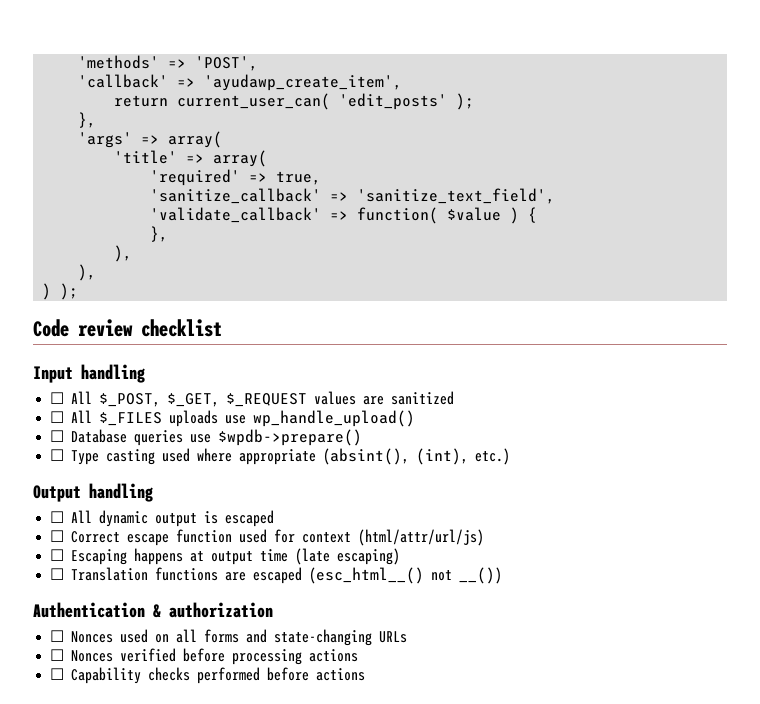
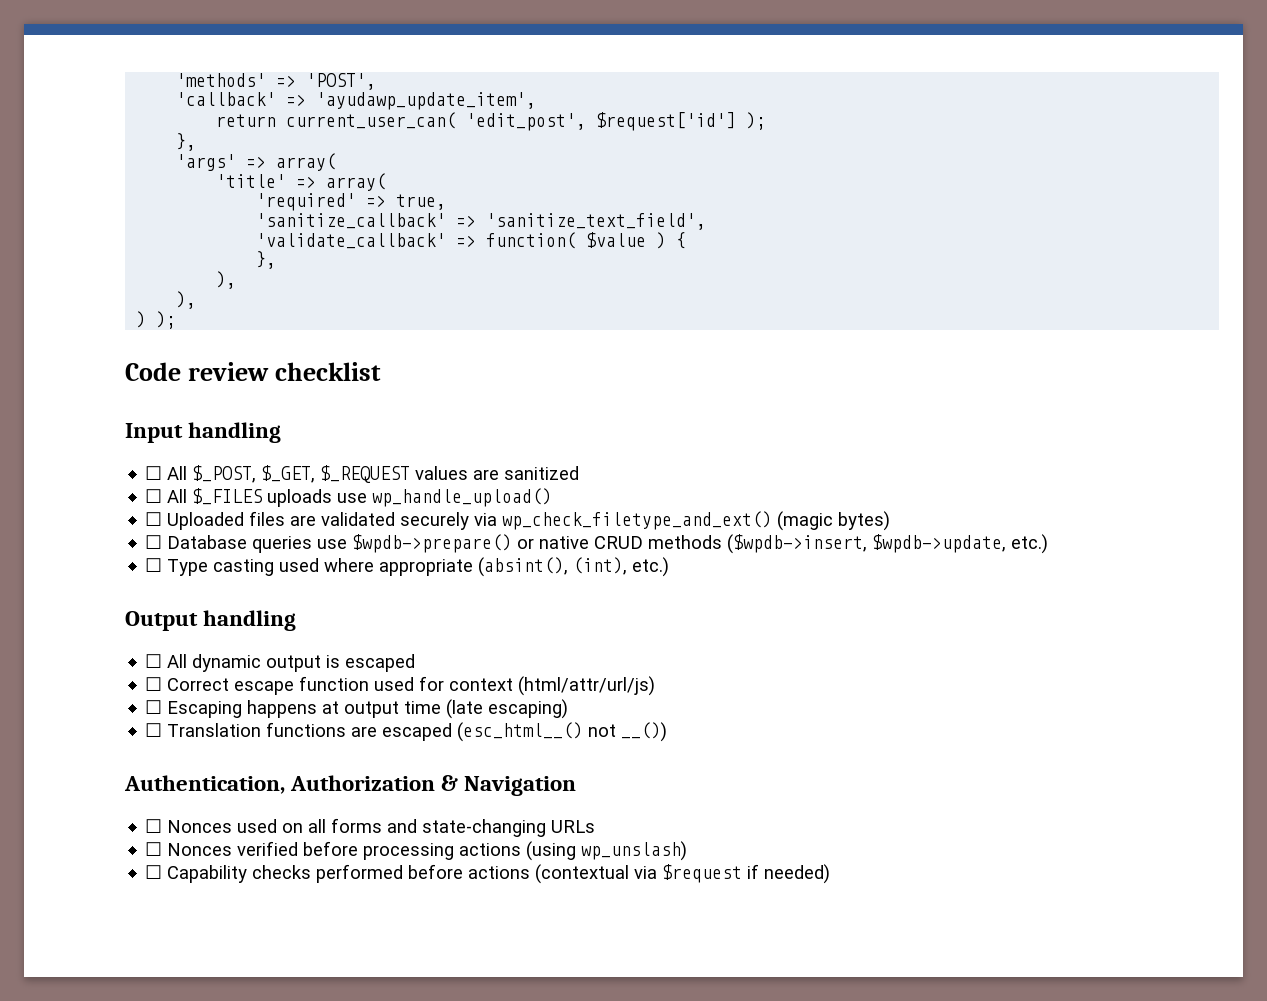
- 'callback' => 'ayudawp_create_item',
+ 'callback' => 'ayudawp_update_item',
- return current_user_can( 'edit_posts' );
+ return current_user_can( 'edit_post', $request['id'] );
+ ☐ Uploaded files are validated securely via wp_check_filetype_and_ext() (magic bytes)
- ☐ Database queries use $wpdb->prepare()
+ ☐ Database queries use $wpdb->prepare() or native CRUD methods ($wpdb->insert, $wpdb->update, etc.)
- Authentication & authorization
+ Authentication, Authorization & Navigation
- ☐ Nonces verified before processing actions
+ ☐ Nonces verified before processing actions (using wp_unslash)
- ☐ Capability checks performed before actions
+ ☐ Capability checks performed before actions (contextual via $request if needed)

